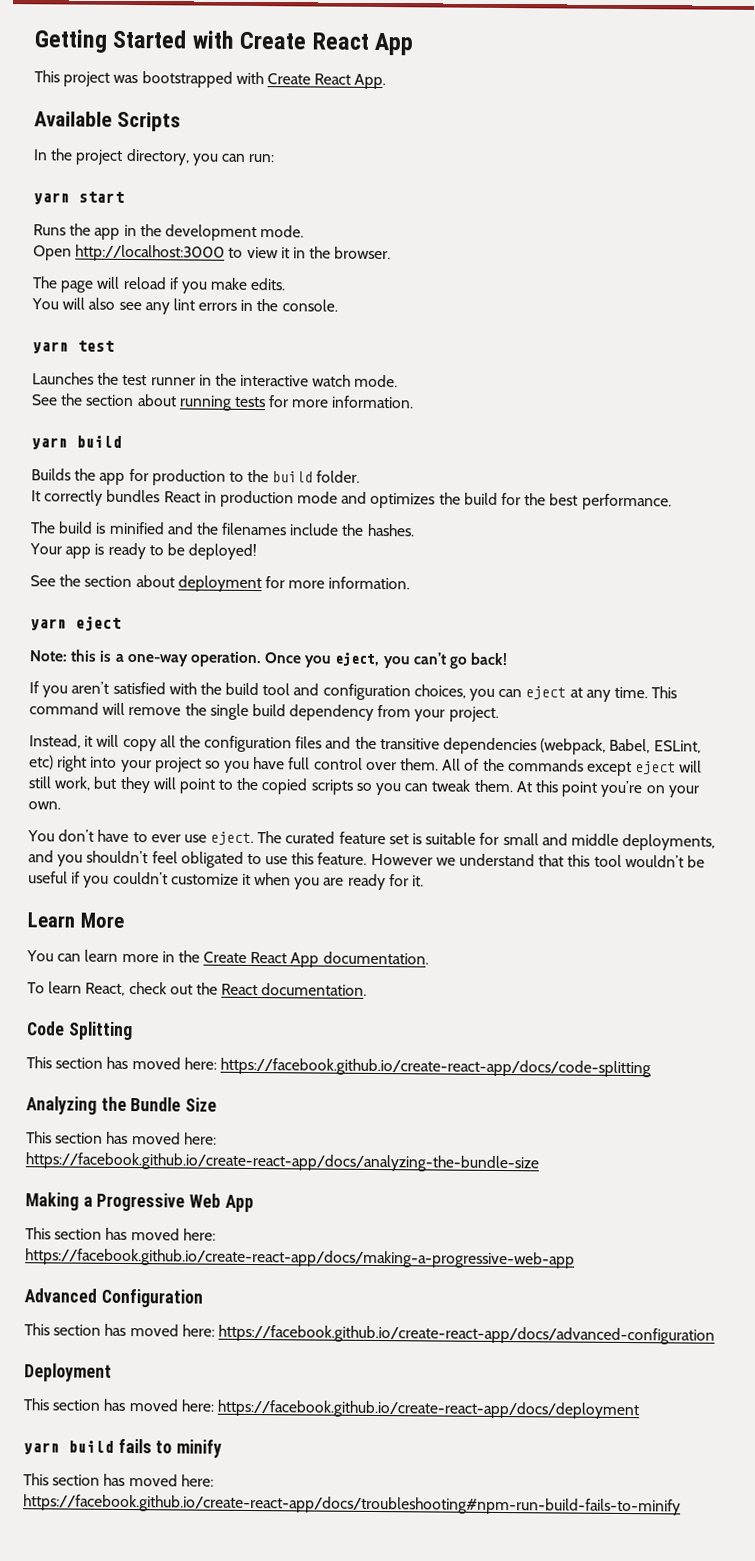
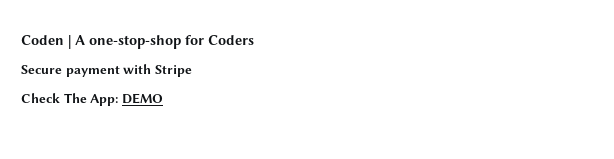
- Getting Started with Create React App
- This project was bootstrapped with Create React App.
- Available Scripts
- In the project directory, you can run:
- yarn start
- Runs the app in the development mode.
- Open http://localhost:3000 to view it in the browser.
- The page will reload if you make edits.
- You will also see any lint errors in the console.
- yarn test
- Launches the test runner in the interactive watch mode.
- See the section about running tests for more information.
- yarn build
- Builds the app for production to the build folder.
- It correctly bundles React in production mode and optimizes the build for the best performance.
- The build is minified and the filenames include the hashes.
- Your app is ready to be deployed!
- See the section about deployment for more information.
- yarn eject
- Note: this is a one-way operation. Once you eject, you can’t go back!
- If you aren’t satisfied with the build tool and configuration choices, you can eject at any time. This command will remove the single build dependency from your project.
- Instead, it will copy all the configuration files and the transitive dependencies (webpack, Babel, ESLint, etc) right into your project so you have full control over them. All of the commands except eject will still work, but they will point to the copied scripts so you can tweak them. At this point you’re on your own.
- You don’t have to ever use eject. The curated feature set is suitable for small and middle deployments, and you shouldn’t feel obligated to use this feature. However we understand that this tool wouldn’t be useful if you couldn’t customize it when you are ready for it.
- Learn More
- You can learn more in the Create React App documentation.
- To learn React, check out the React documentation.
- Code Splitting
- This section has moved here: https://facebook.github.io/create-react-app/docs/code-splitting
- Analyzing the Bundle Size
- This section has moved here: https://facebook.github.io/create-react-app/docs/analyzing-the-bundle-size
- Making a Progressive Web App
- This section has moved here: https://facebook.github.io/create-react-app/docs/making-a-progressive-web-app
- Advanced Configuration
- This section has moved here: https://facebook.github.io/create-react-app/docs/advanced-configuration
- Deployment
- This section has moved here: https://facebook.github.io/create-react-app/docs/deployment
- yarn build fails to minify
- This section has moved here: https://facebook.github.io/create-react-app/docs/troubleshooting#npm-run-build-fails-to-minify
+ Coden | A one-stop-shop for Coders
+ Secure payment with Stripe
+ Check The App: DEMO

